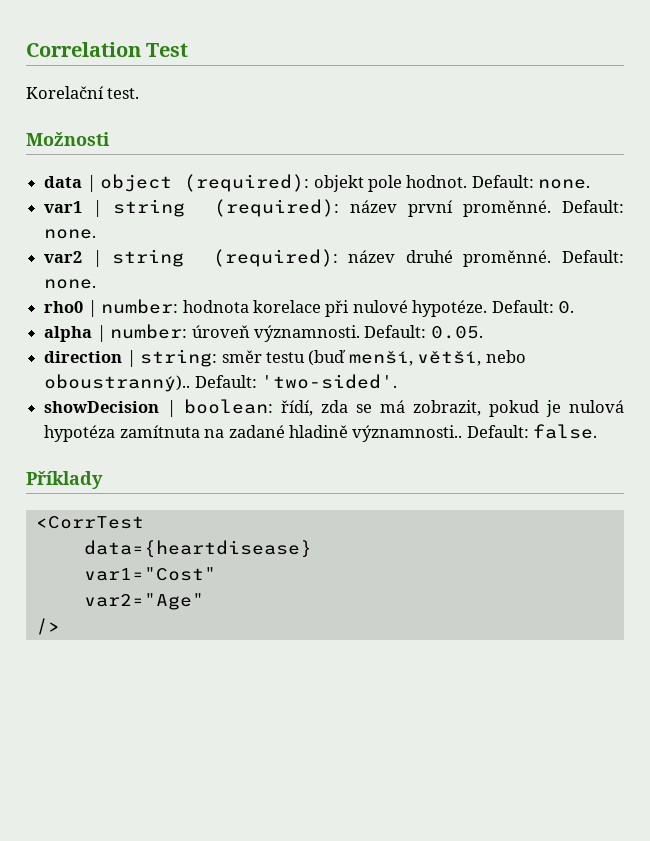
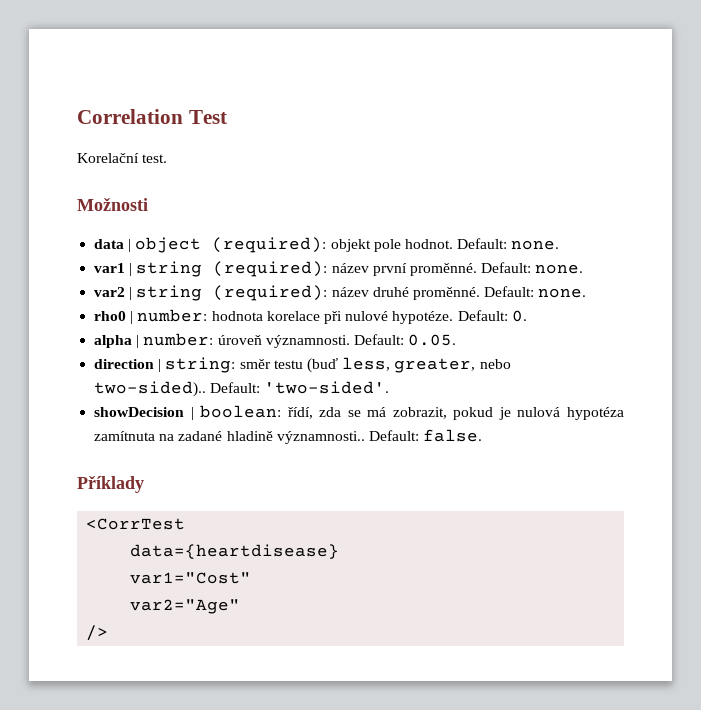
- direction | string: směr testu (buď menší, větší, nebo oboustranný)..
+ direction | string: směr testu (buď less, greater, nebo two-sided)..

